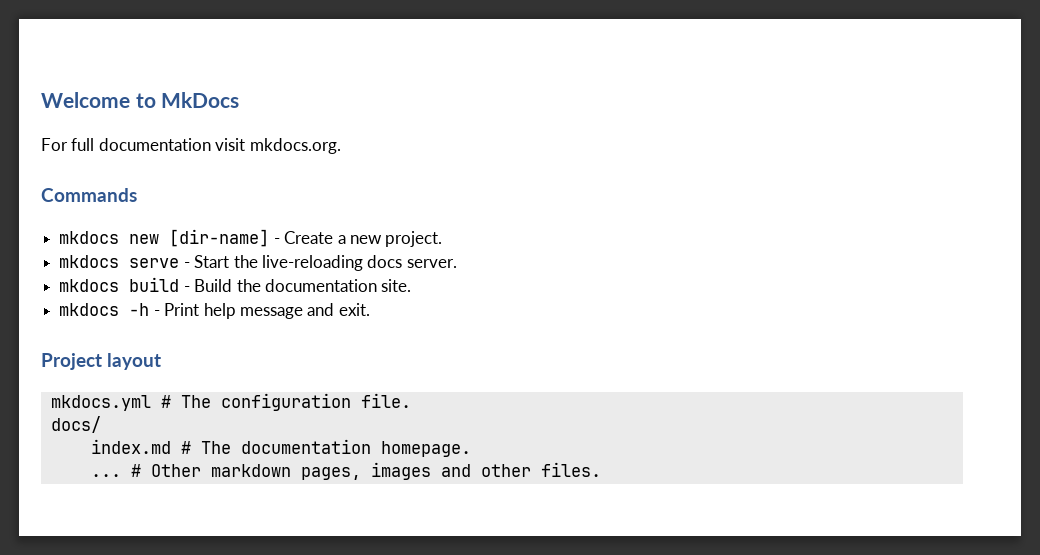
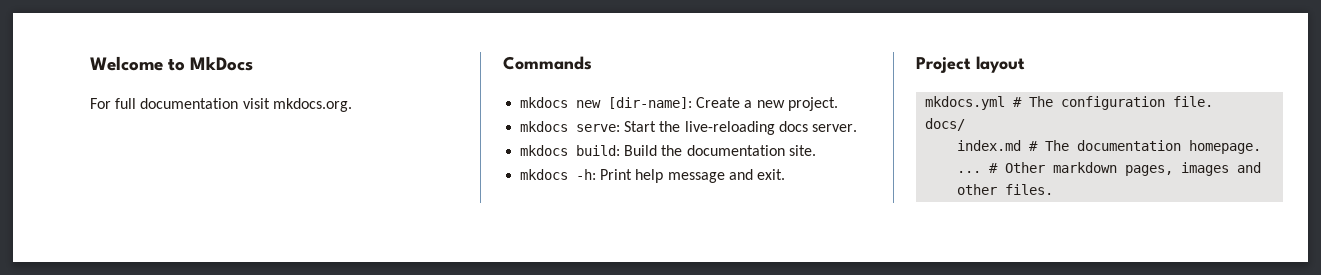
- mkdocs new [dir-name] - Create a new project.
+ mkdocs new [dir-name]: Create a new project.
- mkdocs serve - Start the live-reloading docs server.
+ mkdocs serve: Start the live-reloading docs server.
- mkdocs build - Build the documentation site.
+ mkdocs build: Build the documentation site.
- mkdocs -h - Print help message and exit.
+ mkdocs -h: Print help message and exit.

